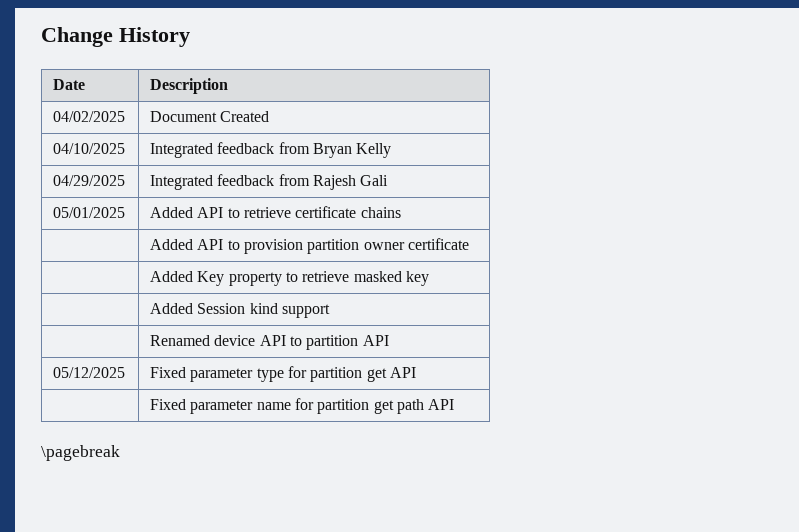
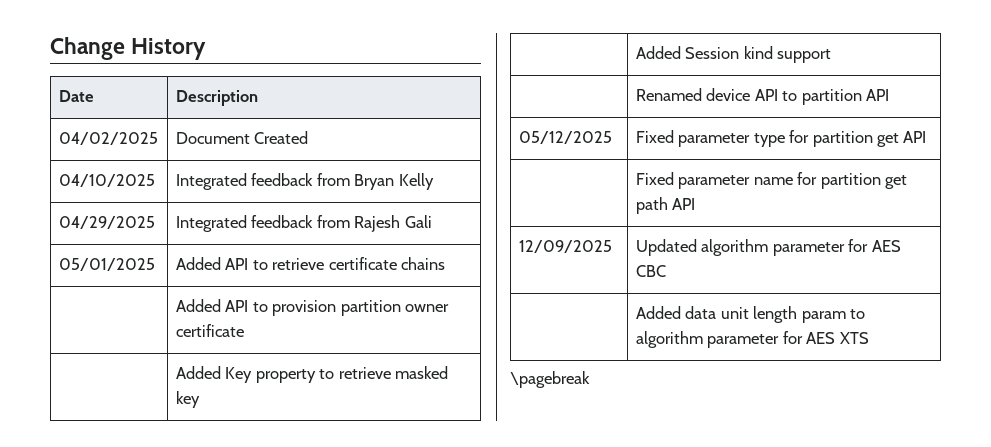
+ 12/09/2025 | Updated algorithm parameter for AES CBC
+ | Added data unit length param to algorithm parameter for AES XTS

